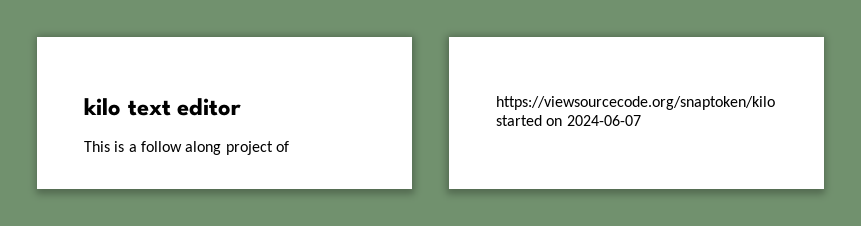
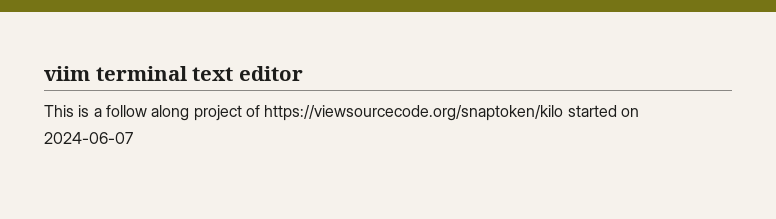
- kilo text editor
+ viim terminal text editor

